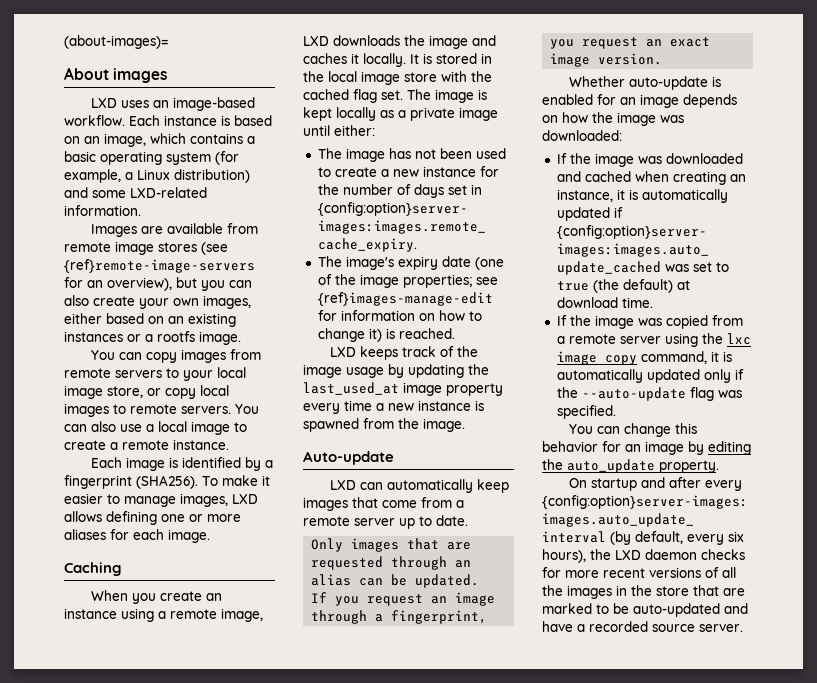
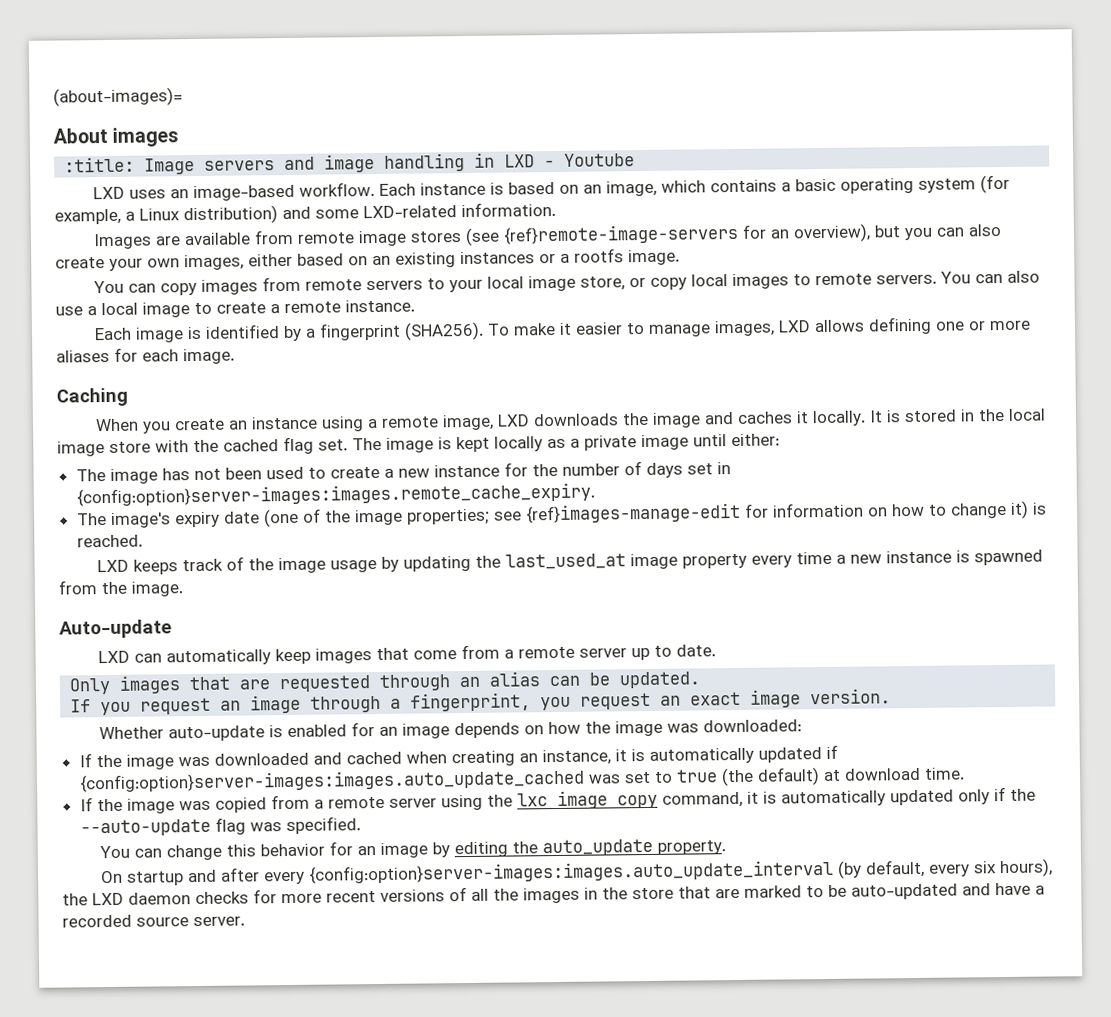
+ :title: Image servers and image handling in LXD - Youtube

